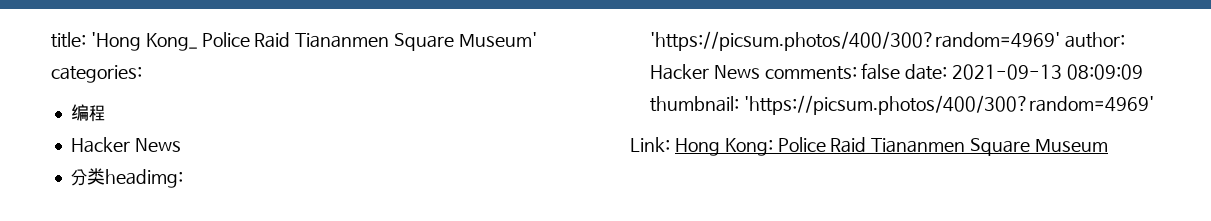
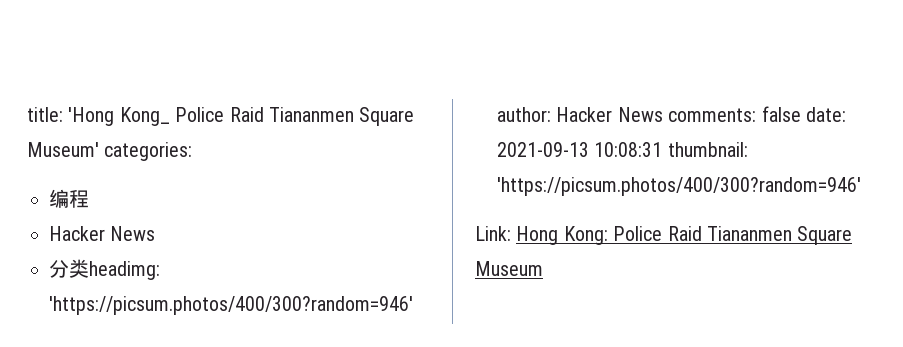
- 分类headimg: 'https://picsum.photos/400/300?random=4969' author: Hacker News comments: false date: 2021-09-13 08:09:09 thumbnail: 'https://picsum.photos/400/300?random=4969'
+ 分类headimg: 'https://picsum.photos/400/300?random=946' author: Hacker News comments: false date: 2021-09-13 10:08:31 thumbnail: 'https://picsum.photos/400/300?random=946'

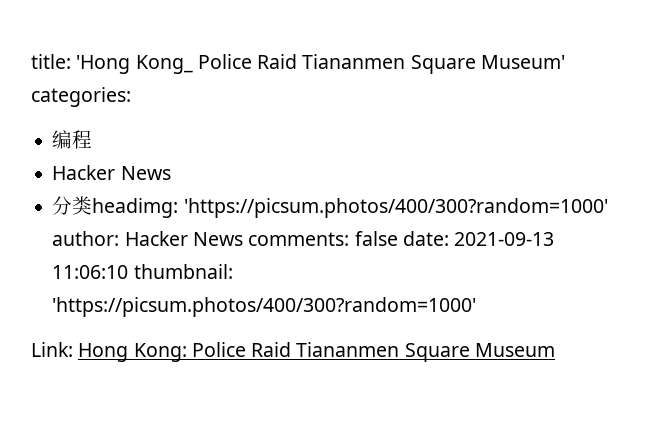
- 分类headimg: 'https://picsum.photos/400/300?random=946' author: Hacker News comments: false date: 2021-09-13 10:08:31 thumbnail: 'https://picsum.photos/400/300?random=946'
+ 分类headimg: 'https://picsum.photos/400/300?random=1000' author: Hacker News comments: false date: 2021-09-13 11:06:10 thumbnail: 'https://picsum.photos/400/300?random=1000'

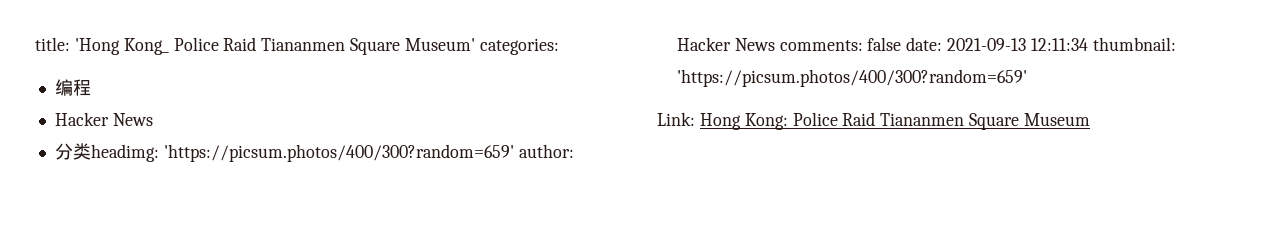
- 分类headimg: 'https://picsum.photos/400/300?random=1000' author: Hacker News comments: false date: 2021-09-13 11:06:10 thumbnail: 'https://picsum.photos/400/300?random=1000'
+ 分类headimg: 'https://picsum.photos/400/300?random=659' author: Hacker News comments: false date: 2021-09-13 12:11:34 thumbnail: 'https://picsum.photos/400/300?random=659'

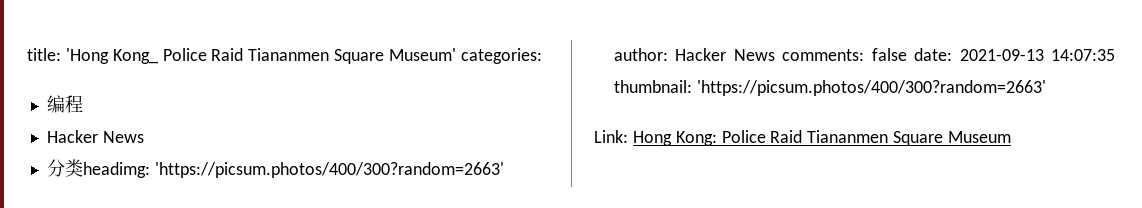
- 分类headimg: 'https://picsum.photos/400/300?random=659' author: Hacker News comments: false date: 2021-09-13 12:11:34 thumbnail: 'https://picsum.photos/400/300?random=659'
+ 分类headimg: 'https://picsum.photos/400/300?random=2663' author: Hacker News comments: false date: 2021-09-13 14:07:35 thumbnail: 'https://picsum.photos/400/300?random=2663'

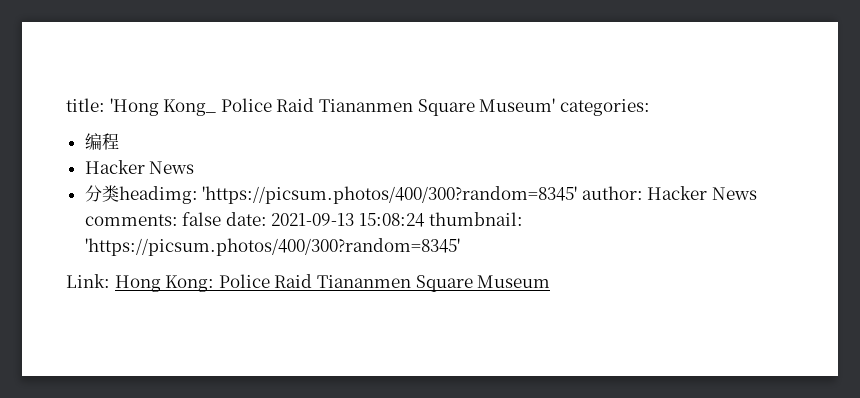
- 分类headimg: 'https://picsum.photos/400/300?random=2663' author: Hacker News comments: false date: 2021-09-13 14:07:35 thumbnail: 'https://picsum.photos/400/300?random=2663'
+ 分类headimg: 'https://picsum.photos/400/300?random=8345' author: Hacker News comments: false date: 2021-09-13 15:08:24 thumbnail: 'https://picsum.photos/400/300?random=8345'

